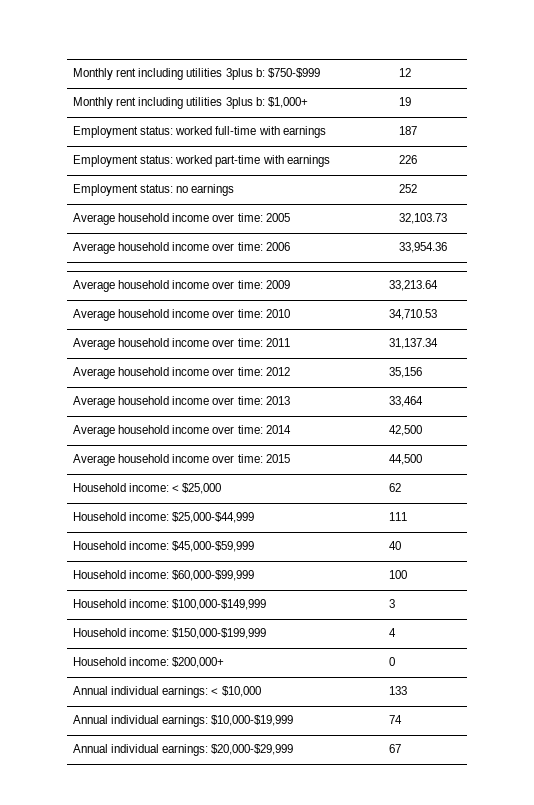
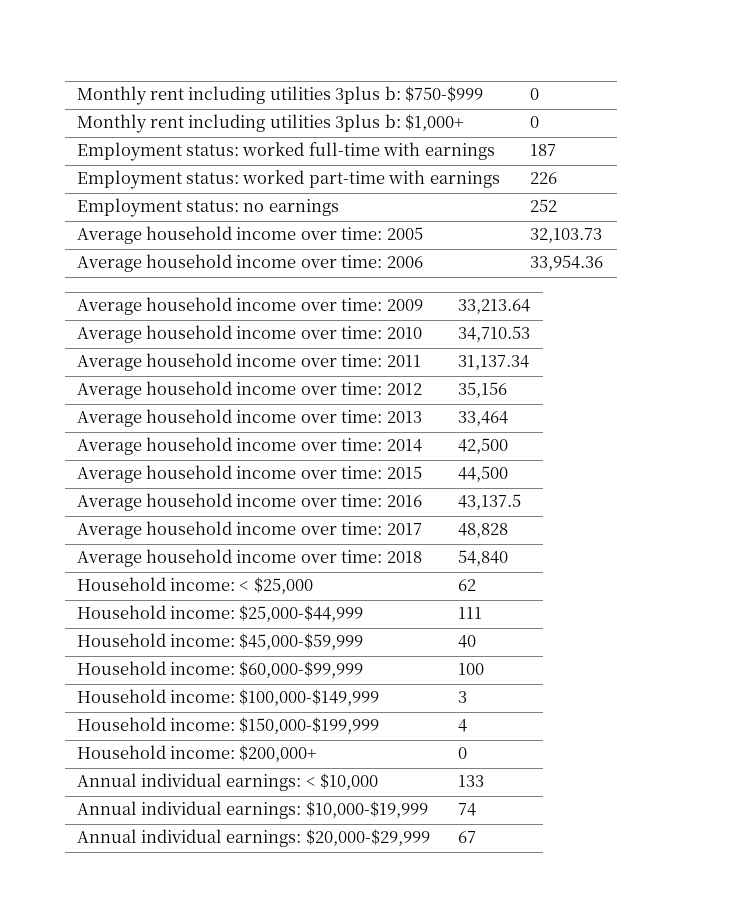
- Monthly rent including utilities 3plus b: $750-$999 | 12
+ Monthly rent including utilities 3plus b: $750-$999 | 0
- Monthly rent including utilities 3plus b: $1,000+ | 19
+ Monthly rent including utilities 3plus b: $1,000+ | 0
+ Average household income over time: 2016 | 43,137.5
+ Average household income over time: 2017 | 48,828
+ Average household income over time: 2018 | 54,840

